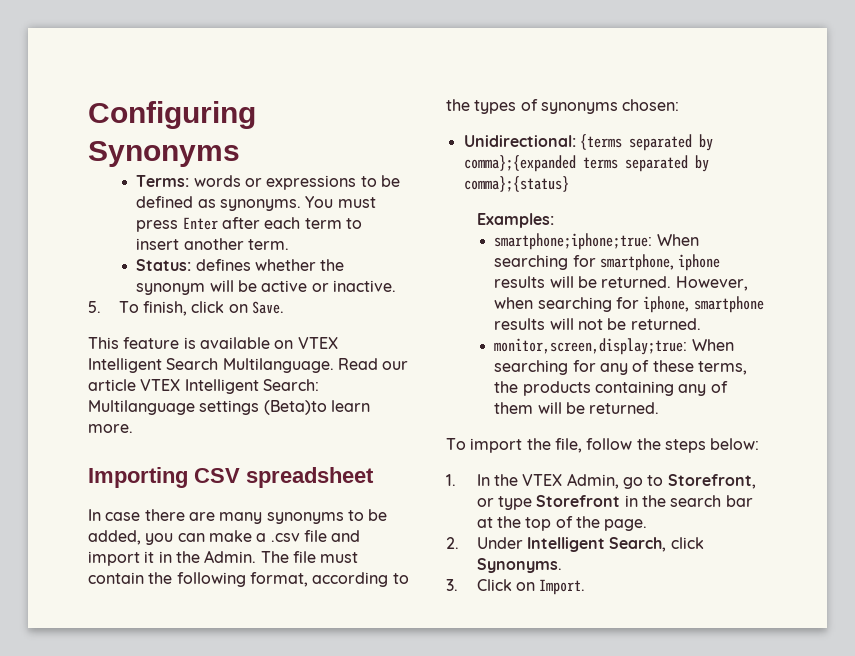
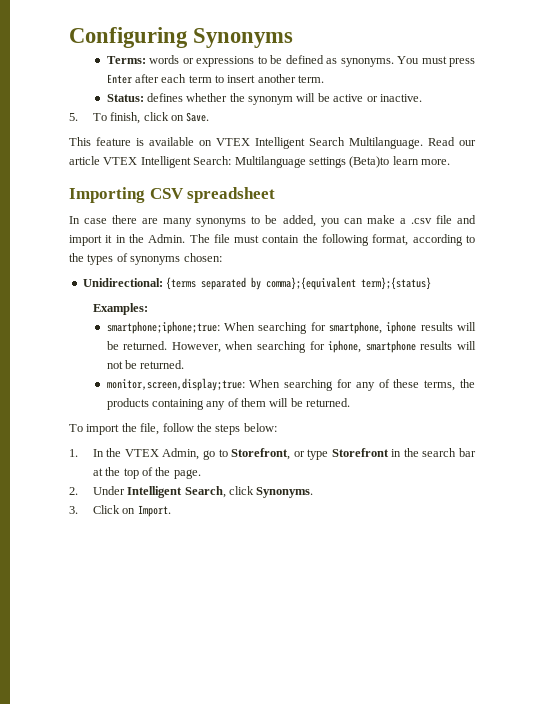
- Unidirectional: {terms separated by comma};{expanded terms separated by comma};{status}
+ Unidirectional: {terms separated by comma};{equivalent term};{status}

